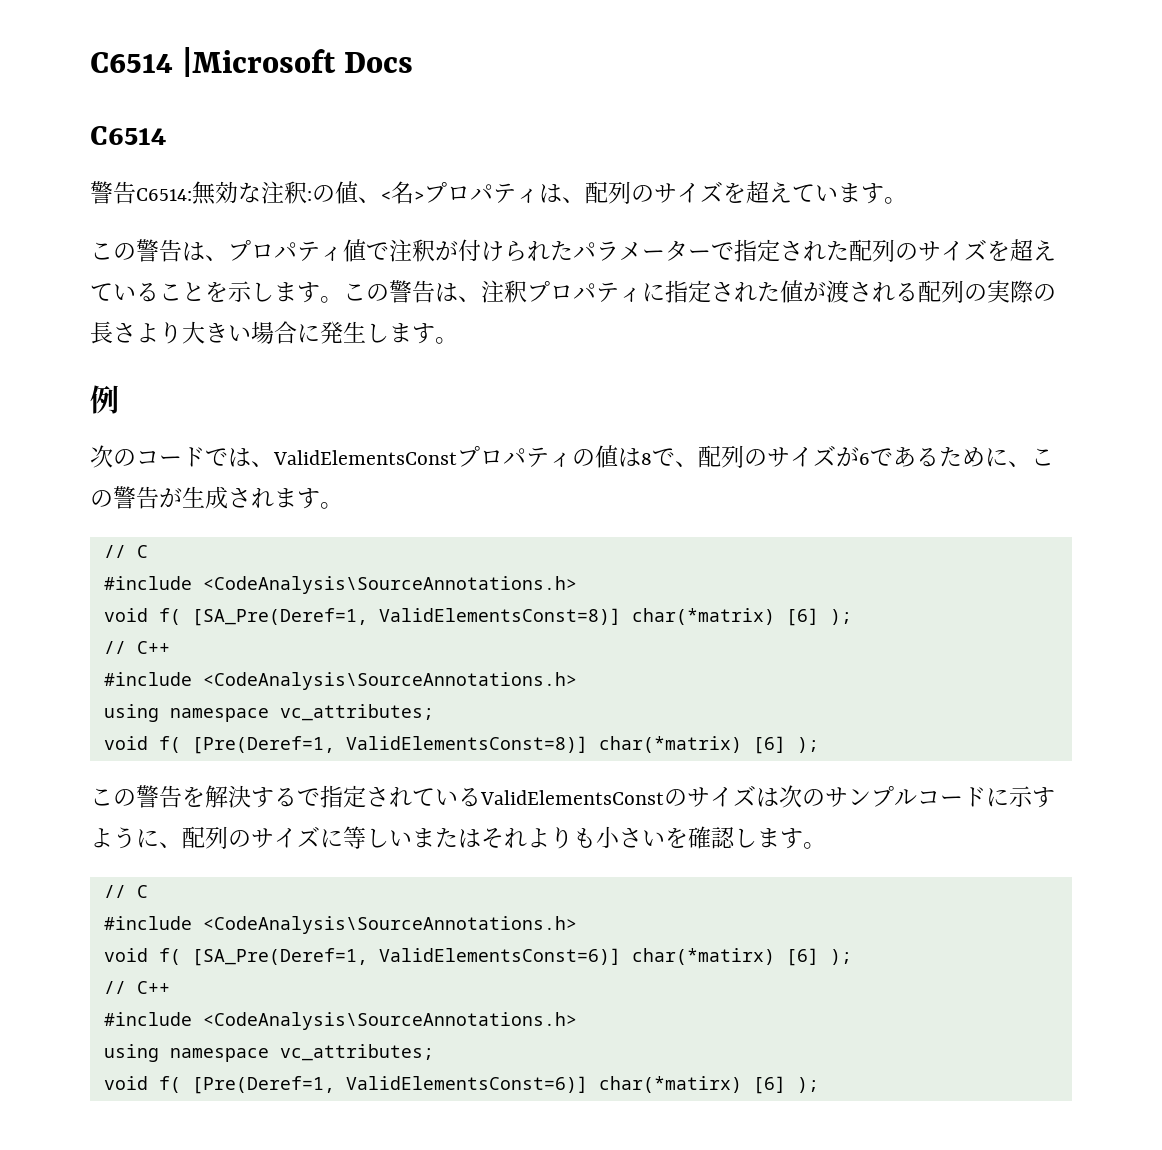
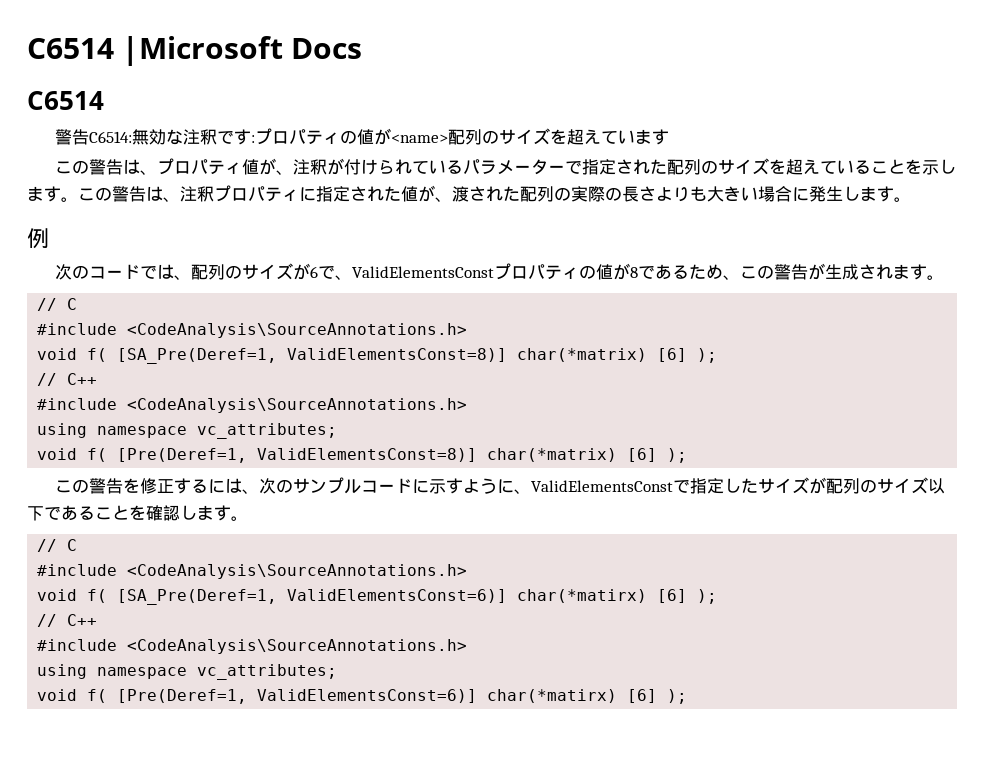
- 警告C6514:無効な注釈:の値、<名>プロパティは、配列のサイズを超えています。
+ 警告C6514:無効な注釈です:プロパティの値が<name>配列のサイズを超えています
- この警告は、プロパティ値で注釈が付けられたパラメーターで指定された配列のサイズを超えていることを示します。
+ この警告は、プロパティ値が、注釈が付けられているパラメーターで指定された配列のサイズを超えていることを示します。
- この警告は、注釈プロパティに指定された値が渡される配列の実際の長さより大きい場合に発生します。
+ この警告は、注釈プロパティに指定された値が、渡された配列の実際の長さよりも大きい場合に発生します。
- 次のコードでは、ValidElementsConstプロパティの値は8で、配列のサイズが6であるために、この警告が生成されます。
+ 次のコードでは、配列のサイズが6で、ValidElementsConstプロパティの値が8であるため、この警告が生成されます。
- この警告を解決するで指定されているValidElementsConstのサイズは次のサンプルコードに示すように、配列のサイズに等しいまたはそれよりも小さいを確認します。
+ この警告を修正するには、次のサンプルコードに示すように、ValidElementsConstで指定したサイズが配列のサイズ以下であることを確認します。

